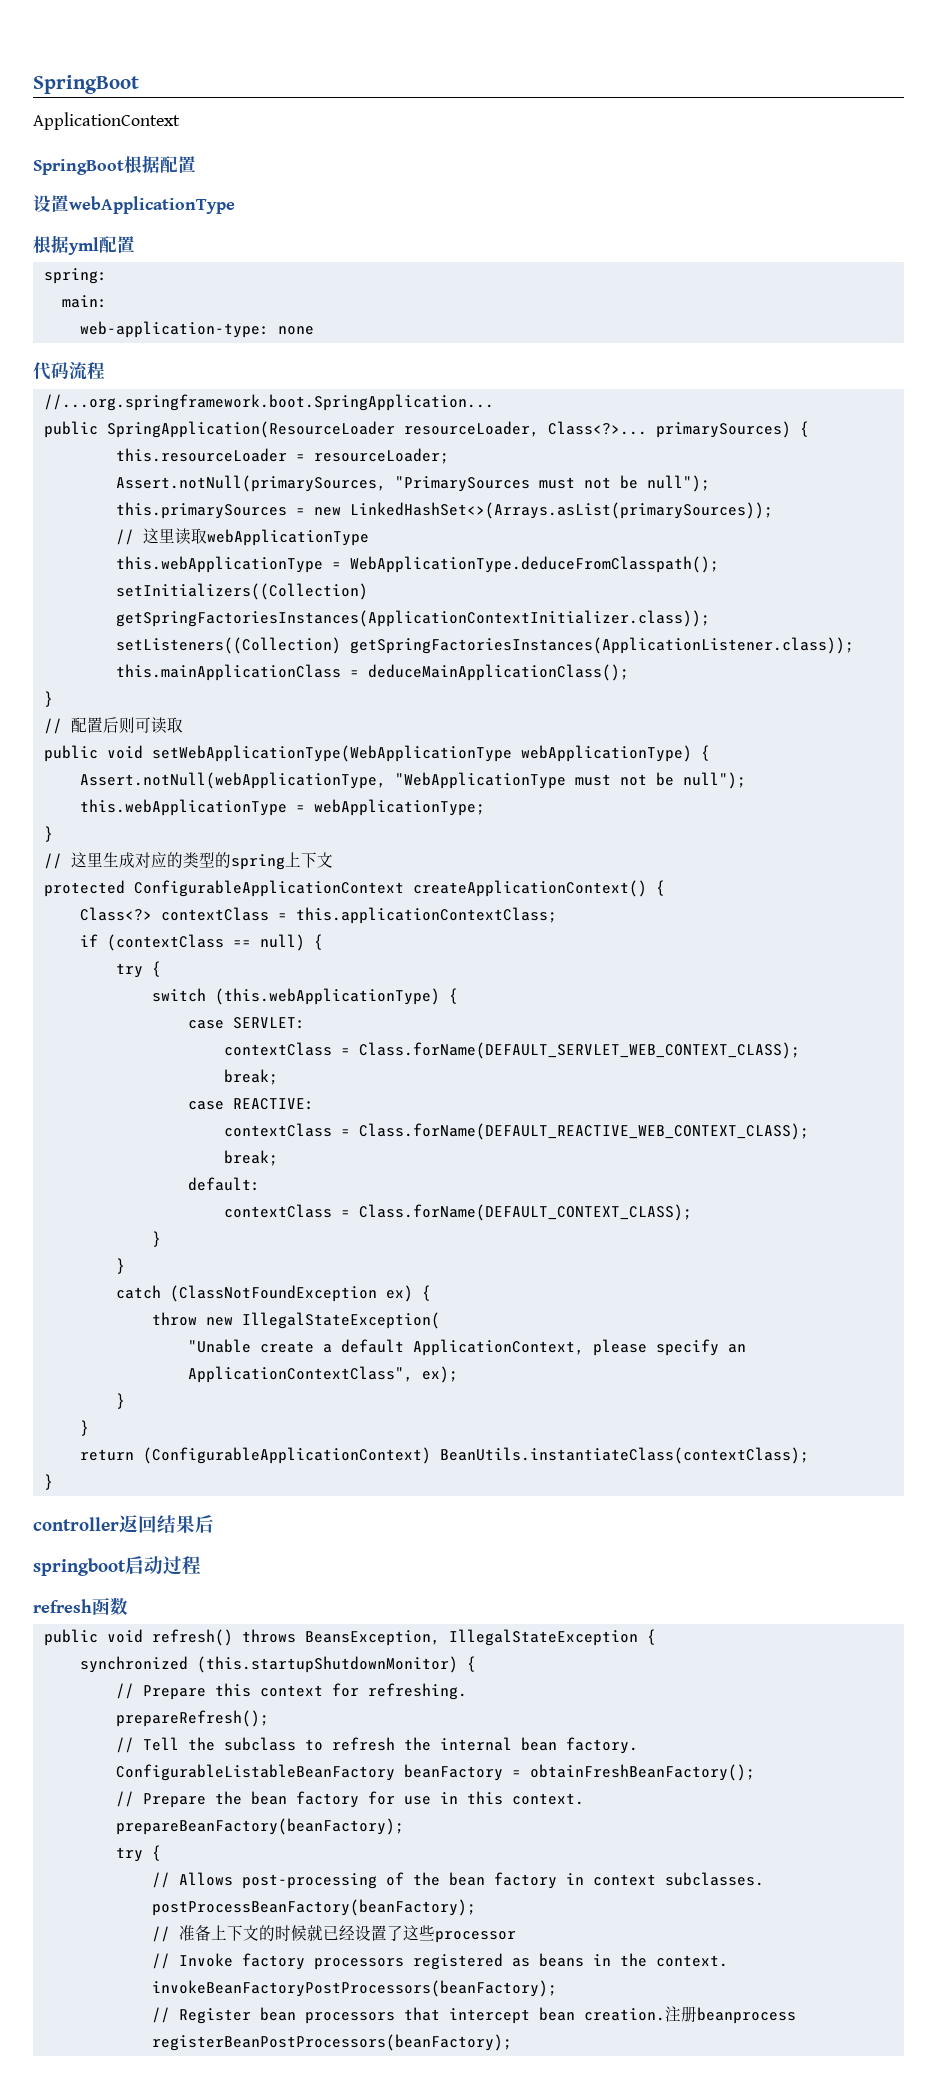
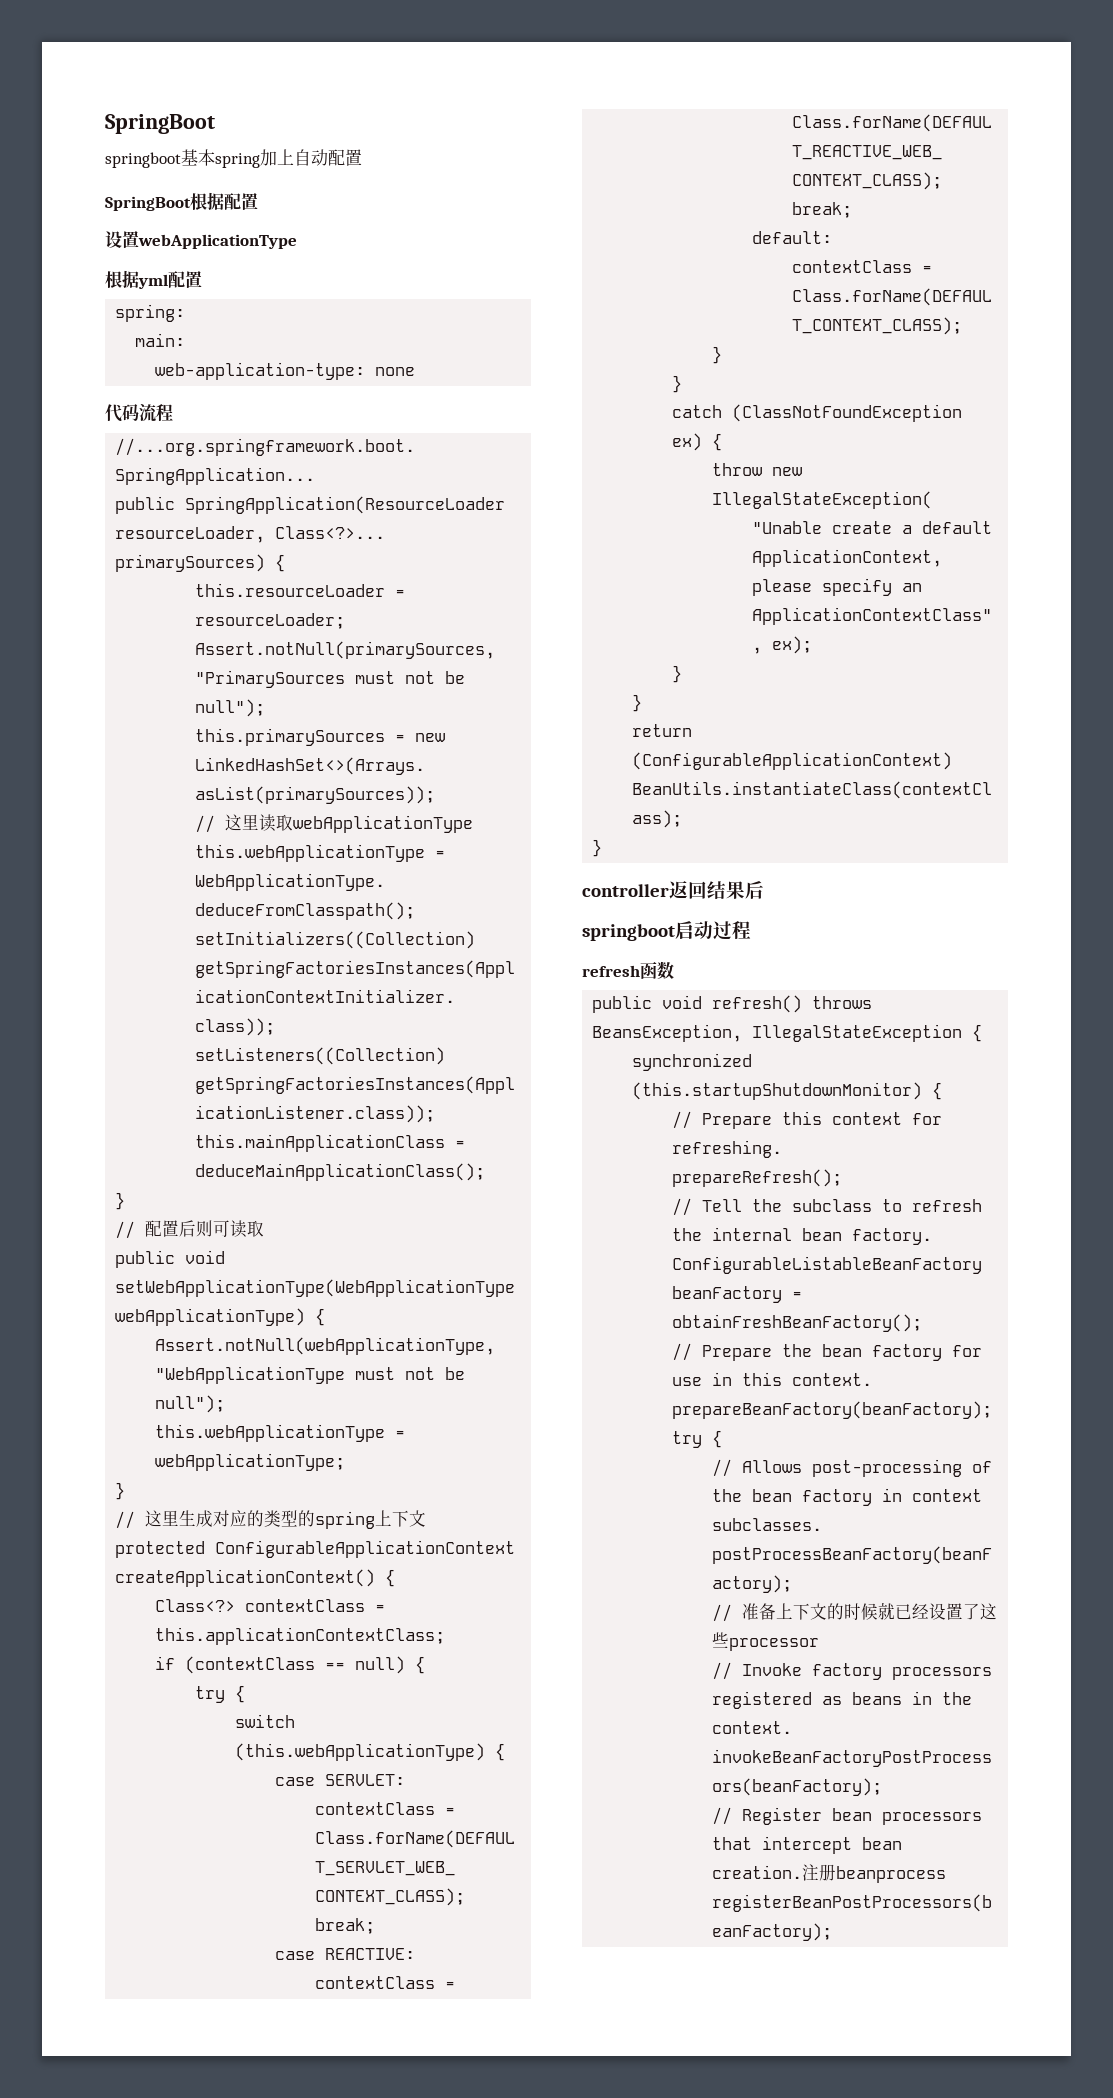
- ApplicationContext
+ springboot基本spring加上自动配置

